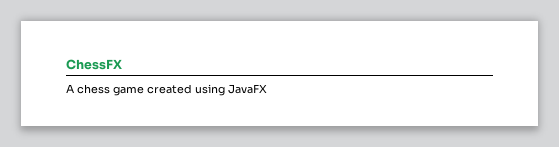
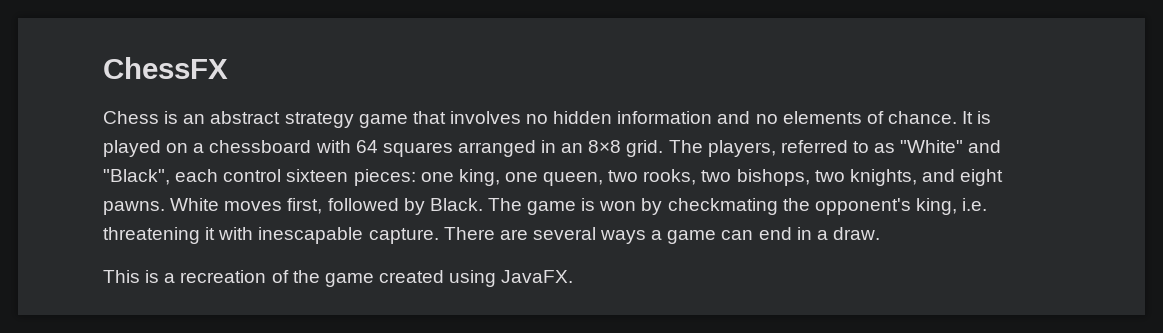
- A chess game created using JavaFX
+ Chess is an abstract strategy game that involves no hidden information and no elements of chance. It is played on a chessboard with 64 squares arranged in an 8×8 grid. The players, referred to as "White" and "Black", each control sixteen pieces: one king, one queen, two rooks, two bishops, two knights, and eight pawns. White moves first, followed by Black. The game is won by checkmating the opponent's king, i.e. threatening it with inescapable capture. There are several ways a game can end in a draw.
+ This is a recreation of the game created using JavaFX.

